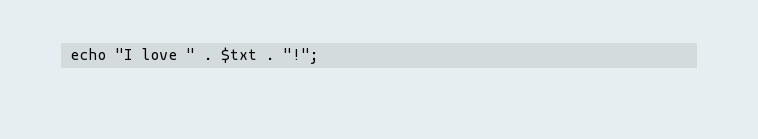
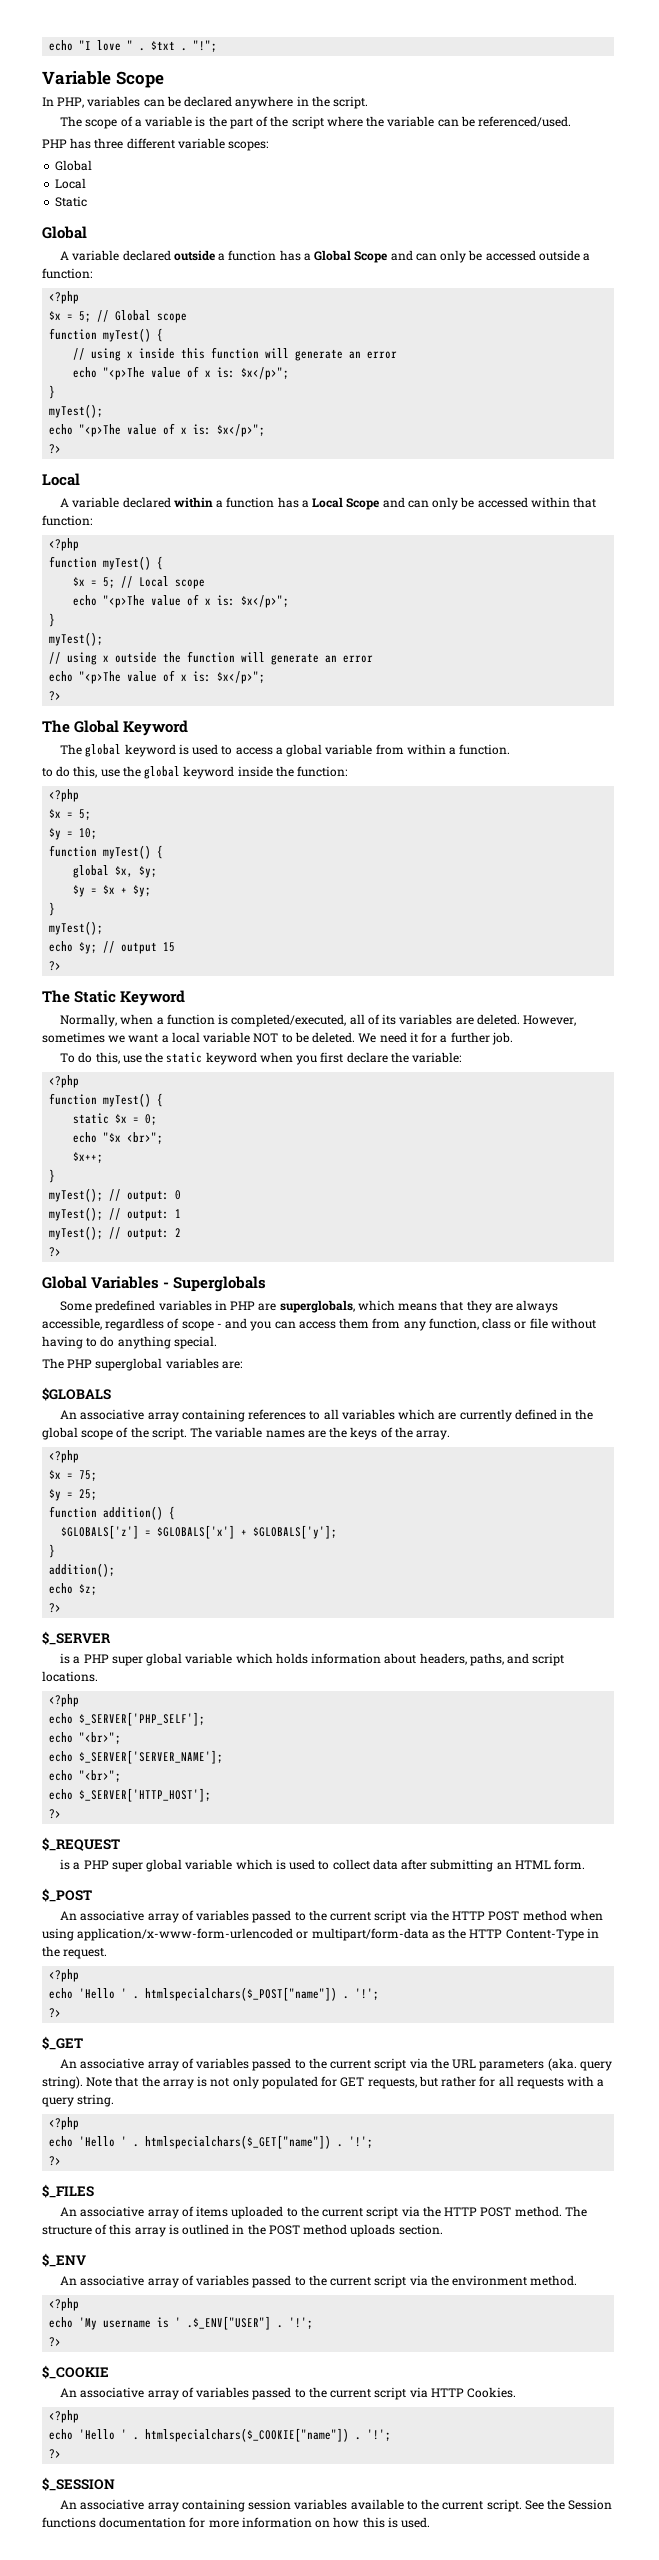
+ Variable Scope
+ In PHP, variables can be declared anywhere in the script.
+ The scope of a variable is the part of the script where the variable can be referenced/used.
+ PHP has three different variable scopes:
+ Global
+ Local
+ Static
+ Global
+ A variable declared outside a function has a Global Scope and can only be accessed outside a function:
+ <?php
+ $x = 5; // Global scope
+ function myTest() {
+ // using x inside this function will generate an error
+ echo "<p>The value of x is: $x</p>";
+ }
+ myTest();
+ echo "<p>The value of x is: $x</p>";
+ ?>
+ Local
+ A variable declared within a function has a Local Scope and can only be accessed within that function:
+ <?php
+ function myTest() {
+ $x = 5; // Local scope
+ echo "<p>The value of x is: $x</p>";
+ }
+ myTest();
+ // using x outside the function will generate an error
+ echo "<p>The value of x is: $x</p>";
+ ?>
+ The Global Keyword
+ The global keyword is used to access a global variable from within a function.
+ to do this, use the global keyword inside the function:
+ <?php
+ $x = 5;
+ $y = 10;
+ function myTest() {
+ global $x, $y;
+ $y = $x + $y;
+ }
+ myTest();
+ echo $y; // output 15
+ ?>
+ The Static Keyword
+ Normally, when a function is completed/executed, all of its variables are deleted. However, sometimes we want a local variable NOT to be deleted. We need it for a further job.
+ To do this, use the static keyword when you first declare the variable:
+ <?php
+ function myTest() {
+ static $x = 0;
+ echo "$x <br>";
+ $x++;
+ }
+ myTest(); // output: 0
+ myTest(); // output: 1
+ myTest(); // output: 2
+ ?>
+ Global Variables - Superglobals
+ Some predefined variables in PHP are superglobals, which means that they are always accessible, regardless of scope - and you can access them from any function, class or file without having to do anything special.
+ The PHP superglobal variables are:
+ $GLOBALS
+ An associative array containing references to all variables which are currently defined in the global scope of the script. The variable names are the keys of the array.
+ <?php
+ $x = 75;
+ $y = 25;
+ function addition() {
+ $GLOBALS['z'] = $GLOBALS['x'] + $GLOBALS['y'];
+ }
+ addition();
+ echo $z;
+ ?>
+ $_SERVER
+ is a PHP super global variable which holds information about headers, paths, and script locations.
+ <?php
+ echo $_SERVER['PHP_SELF'];
+ echo "<br>";
+ echo $_SERVER['SERVER_NAME'];
+ echo "<br>";
+ echo $_SERVER['HTTP_HOST'];
+ ?>
+ $_REQUEST
+ is a PHP super global variable which is used to collect data after submitting an HTML form.
+ $_POST
+ An associative array of variables passed to the current script via the HTTP POST method when using application/x-www-form-urlencoded or multipart/form-data as the HTTP Content-Type in the request.
+ <?php
+ echo 'Hello ' . htmlspecialchars($_POST["name"]) . '!';
+ ?>
+ $_GET
+ An associative array of variables passed to the current script via the URL parameters (aka. query string). Note that the array is not only populated for GET requests, but rather for all requests with a query string.
+ <?php
+ echo 'Hello ' . htmlspecialchars($_GET["name"]) . '!';
+ ?>
+ $_FILES
+ An associative array of items uploaded to the current script via the HTTP POST method. The structure of this array is outlined in the POST method uploads section.
+ $_ENV
+ An associative array of variables passed to the current script via the environment method.
+ <?php
+ echo 'My username is ' .$_ENV["USER"] . '!';
+ ?>
+ $_COOKIE
+ An associative array of variables passed to the current script via HTTP Cookies.
+ <?php
+ echo 'Hello ' . htmlspecialchars($_COOKIE["name"]) . '!';
+ ?>
+ $_SESSION
+ An associative array containing session variables available to the current script. See the Session functions documentation for more information on how this is used.

